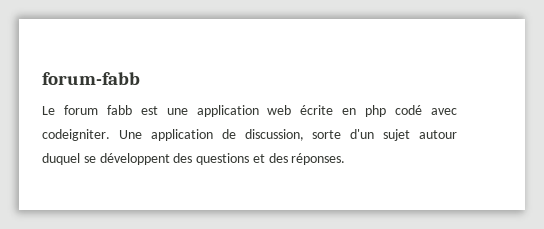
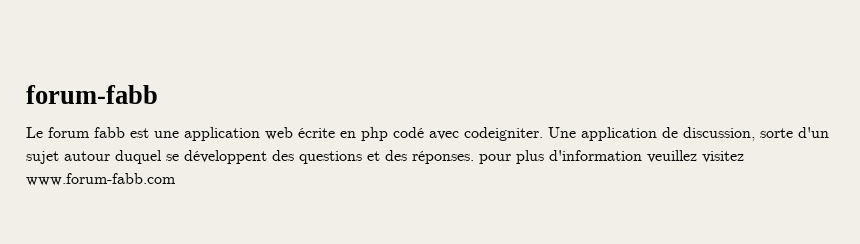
- Une application de discussion, sorte d'un sujet autour duquel se développent des questions et des réponses.
+ Une application de discussion, sorte d'un sujet autour duquel se développent des questions et des réponses. pour plus d'information veuillez visitez www.forum-fabb.com

